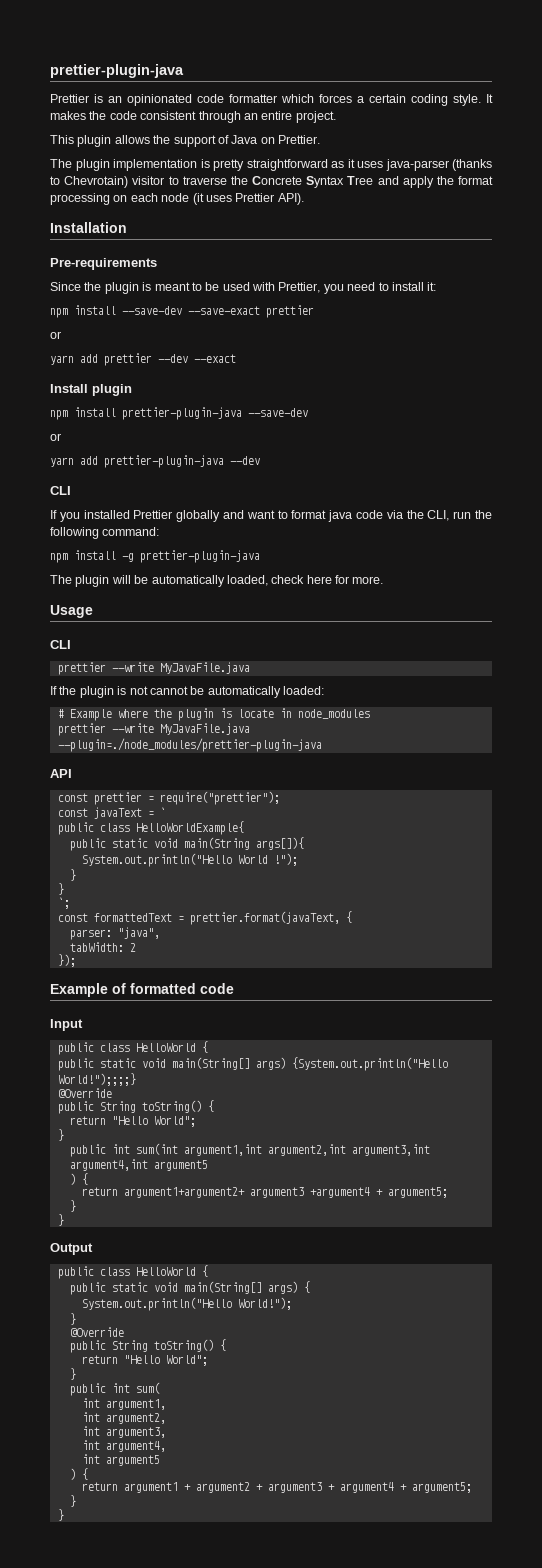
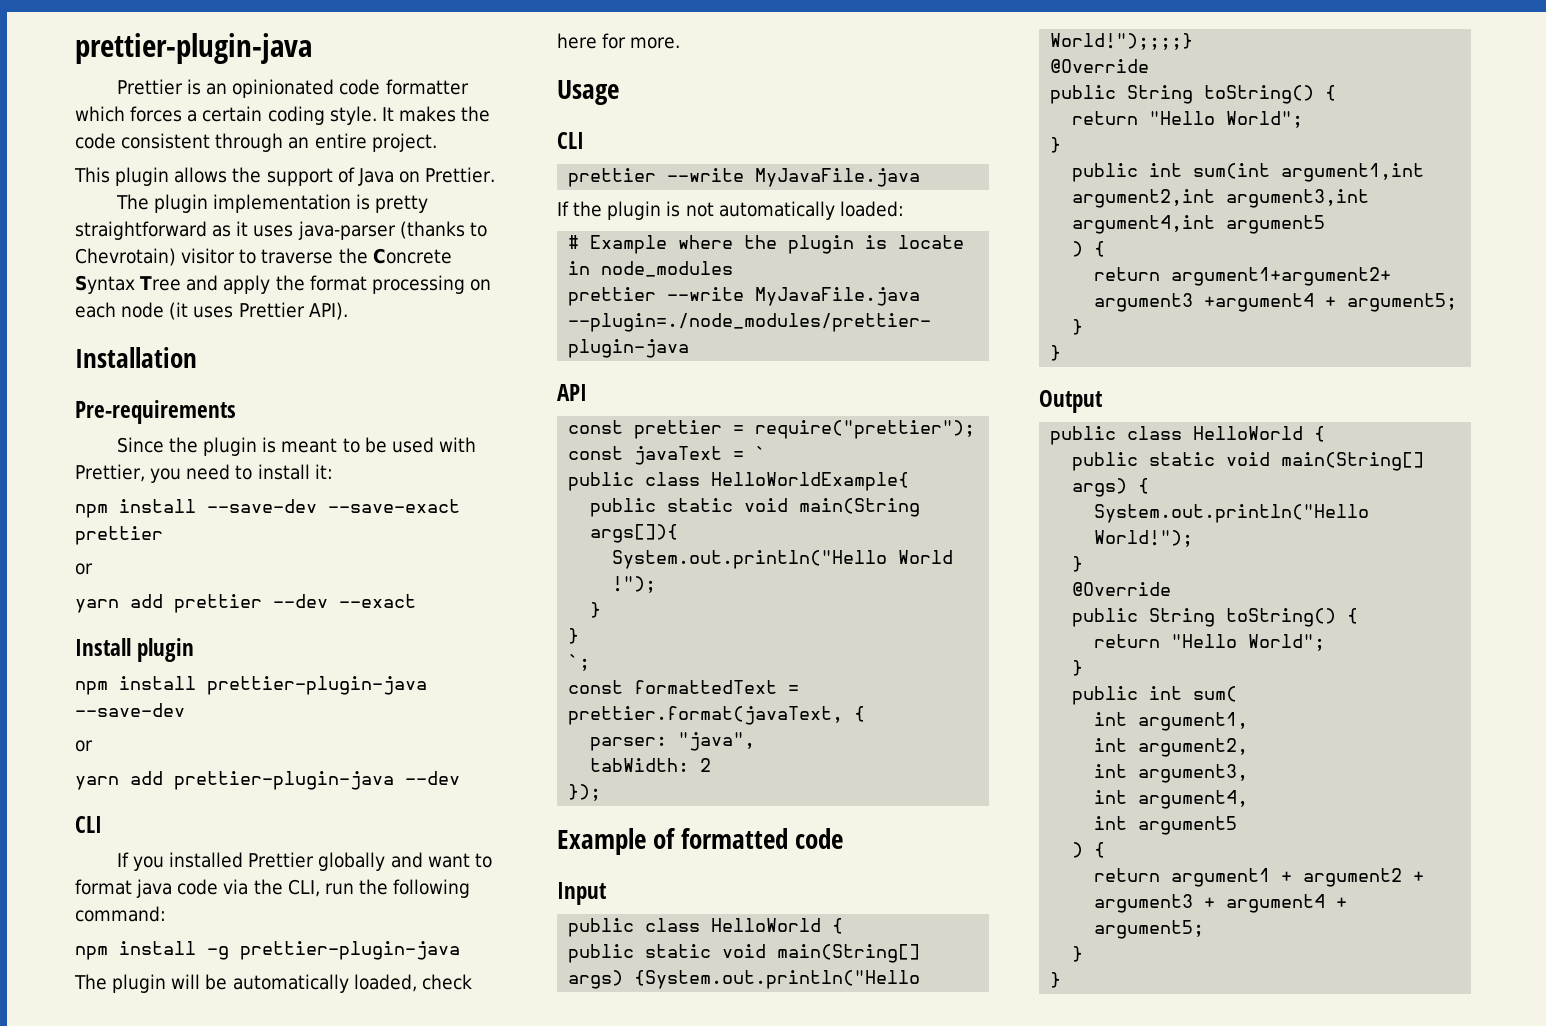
- If the plugin is not cannot be automatically loaded:
+ If the plugin is not automatically loaded:

